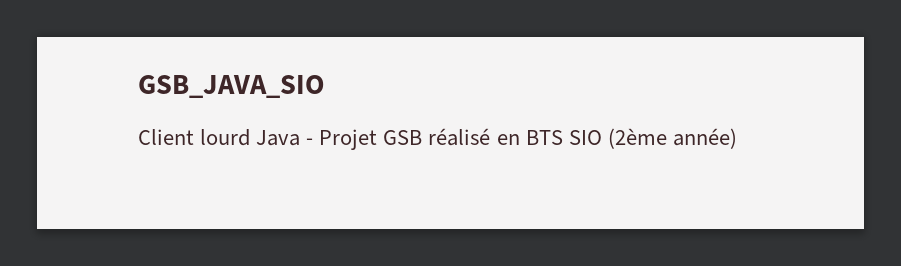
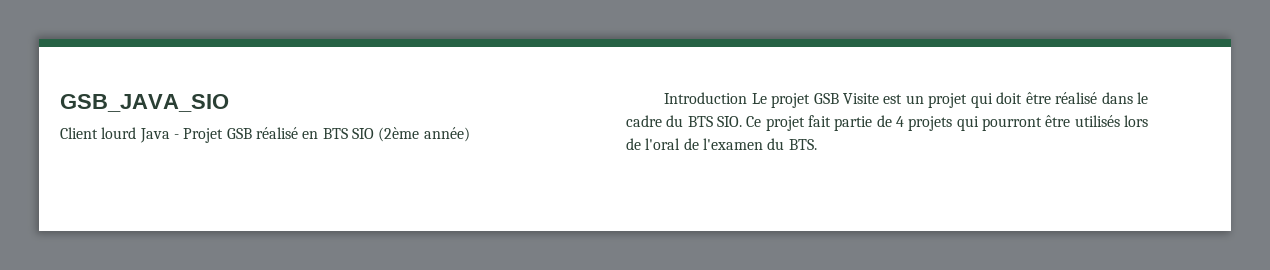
+ Introduction Le projet GSB Visite est un projet qui doit être réalisé dans le cadre du BTS SIO. Ce projet fait partie de 4 projets qui pourront être utilisés lors de l'oral de l'examen du BTS.

